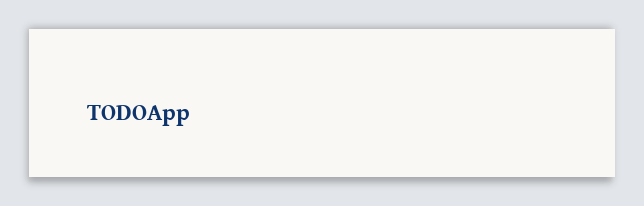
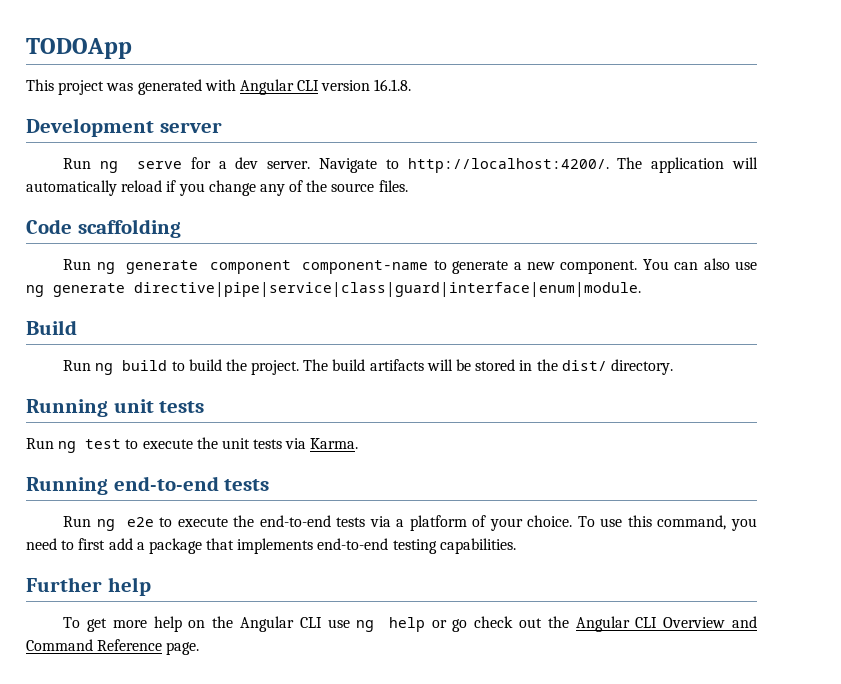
+ This project was generated with Angular CLI version 16.1.8.
+ Development server
+ Run ng serve for a dev server. Navigate to http://localhost:4200/. The application will automatically reload if you change any of the source files.
+ Code scaffolding
+ Run ng generate component component-name to generate a new component. You can also use ng generate directive|pipe|service|class|guard|interface|enum|module.
+ Build
+ Run ng build to build the project. The build artifacts will be stored in the dist/ directory.
+ Running unit tests
+ Run ng test to execute the unit tests via Karma.
+ Running end-to-end tests
+ Run ng e2e to execute the end-to-end tests via a platform of your choice. To use this command, you need to first add a package that implements end-to-end testing capabilities.
+ Further help
+ To get more help on the Angular CLI use ng help or go check out the Angular CLI Overview and Command Reference page.

